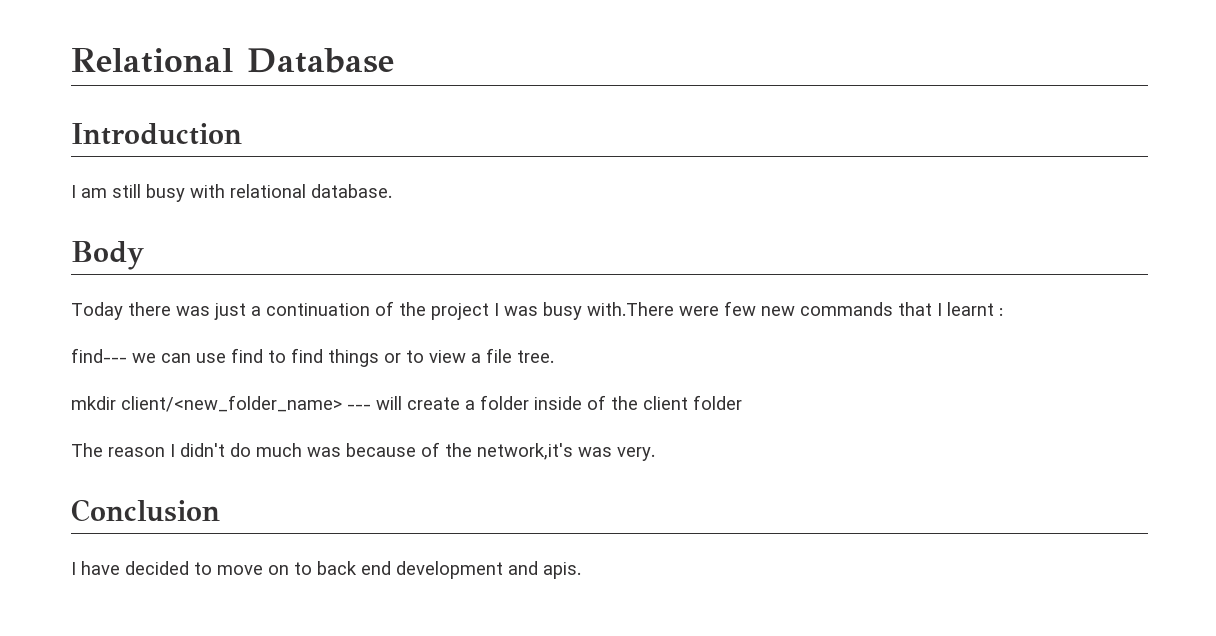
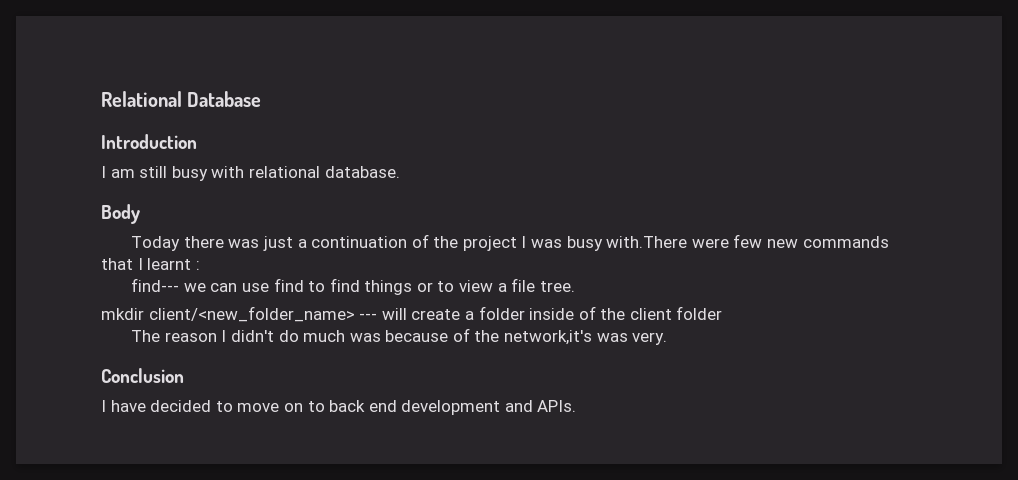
- I have decided to move on to back end development and apis.
+ I have decided to move on to back end development and APIs.

